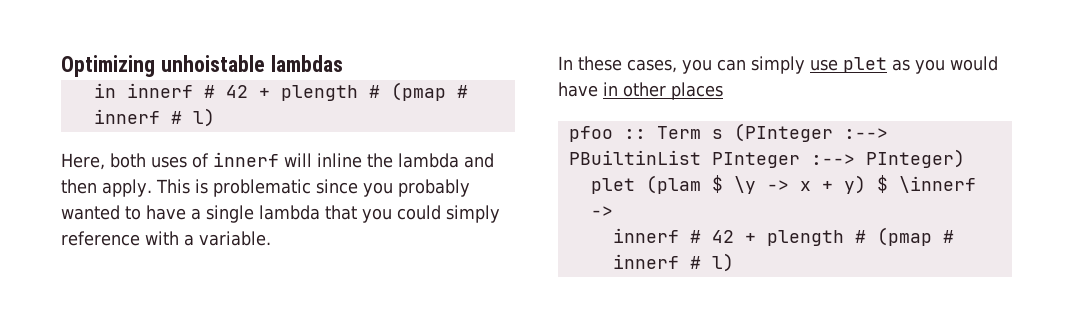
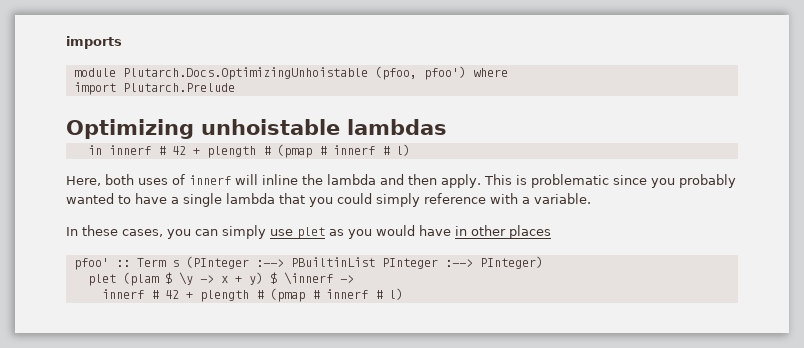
+ imports
+ module Plutarch.Docs.OptimizingUnhoistable (pfoo, pfoo') where
+ import Plutarch.Prelude
- pfoo :: Term s (PInteger :--> PBuiltinList PInteger :--> PInteger)
+ pfoo' :: Term s (PInteger :--> PBuiltinList PInteger :--> PInteger)

